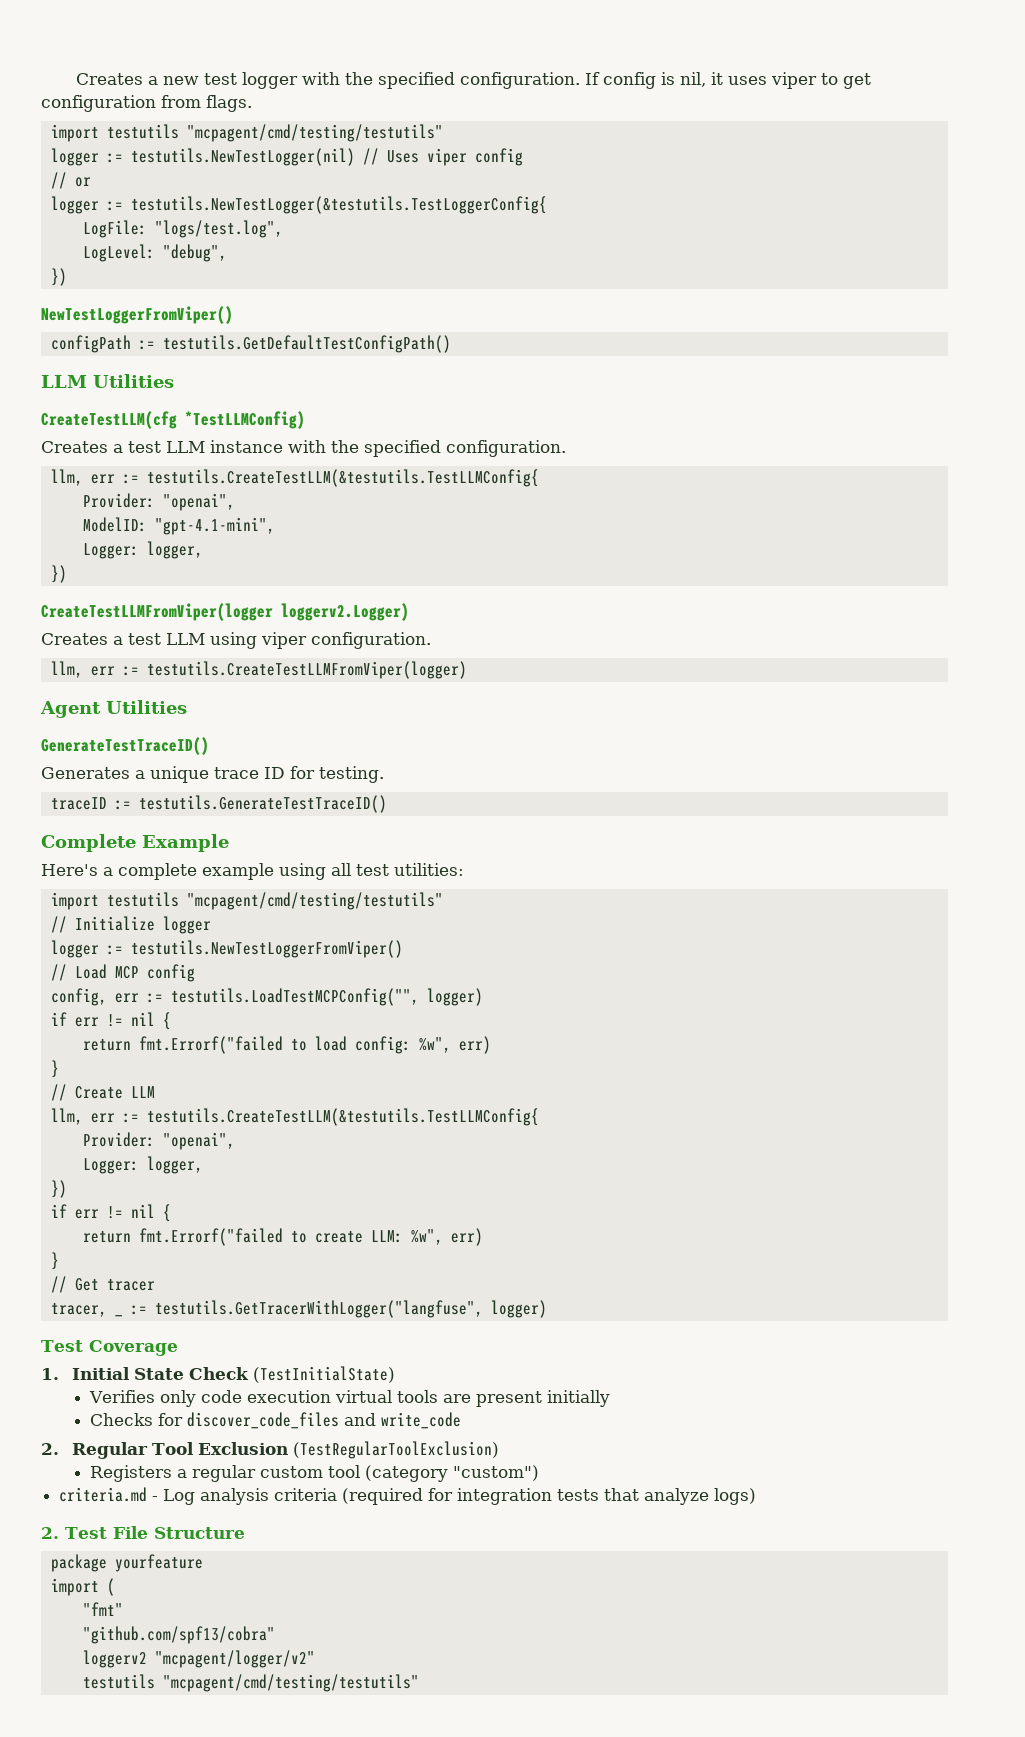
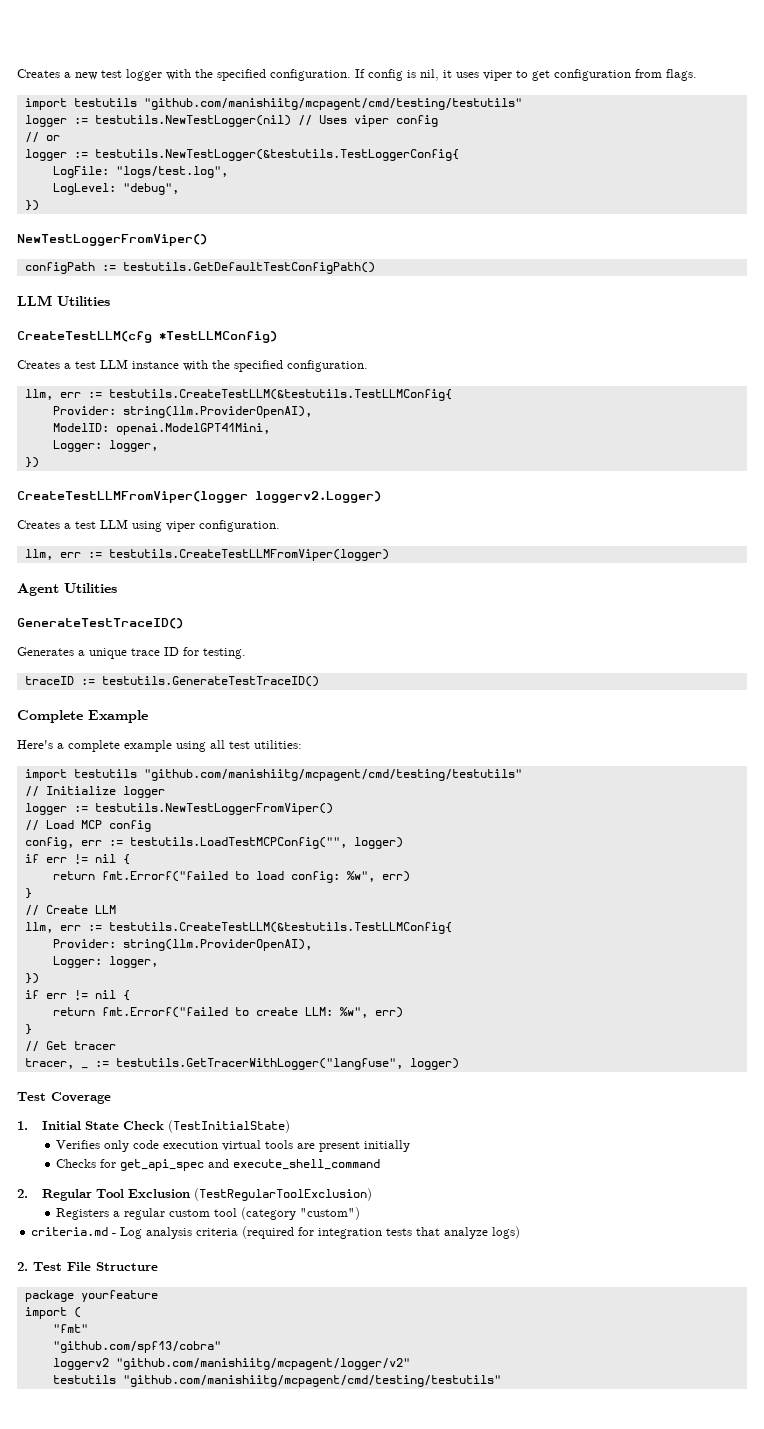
  If config is nil, it uses viper to get configuration from flags.
- import testutils "mcpagent/cmd/testing/testutils"
+ import testutils "github.com/manishiitg/mcpagent/cmd/testing/testutils"
  Creates a test LLM instance with the specified configuration.
  llm, err := testutils.CreateTestLLM(&testutils.TestLLMConfig{
- Provider: "openai",
+ Provider: string(llm.ProviderOpenAI),
- ModelID: "gpt-4.1-mini",
+ ModelID: openai.ModelGPT41Mini,
  Here's a complete example using all test utilities:
- import testutils "mcpagent/cmd/testing/testutils"
+ import testutils "github.com/manishiitg/mcpagent/cmd/testing/testutils"
  // Create LLM
  llm, err := testutils.CreateTestLLM(&testutils.TestLLMConfig{
- Provider: "openai",
+ Provider: string(llm.ProviderOpenAI),
- Checks for discover_code_files and write_code
+ Checks for get_api_spec and execute_shell_command
- loggerv2 "mcpagent/logger/v2"
- testutils "mcpagent/cmd/testing/testutils"
+ loggerv2 "github.com/manishiitg/mcpagent/logger/v2"
+ testutils "github.com/manishiitg/mcpagent/cmd/testing/testutils"

